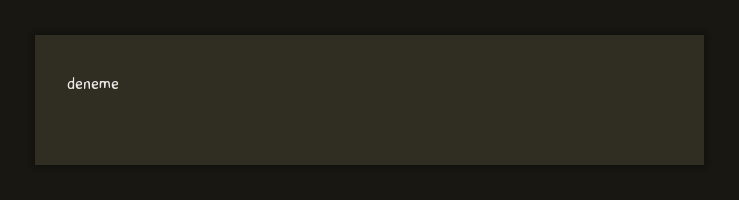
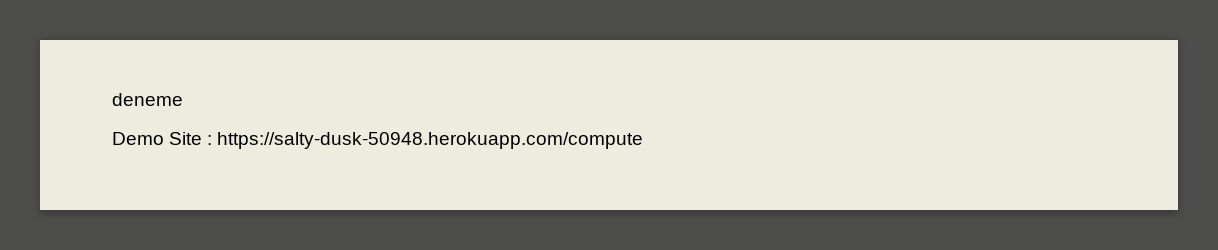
+ Demo Site : https://salty-dusk-50948.herokuapp.com/compute

